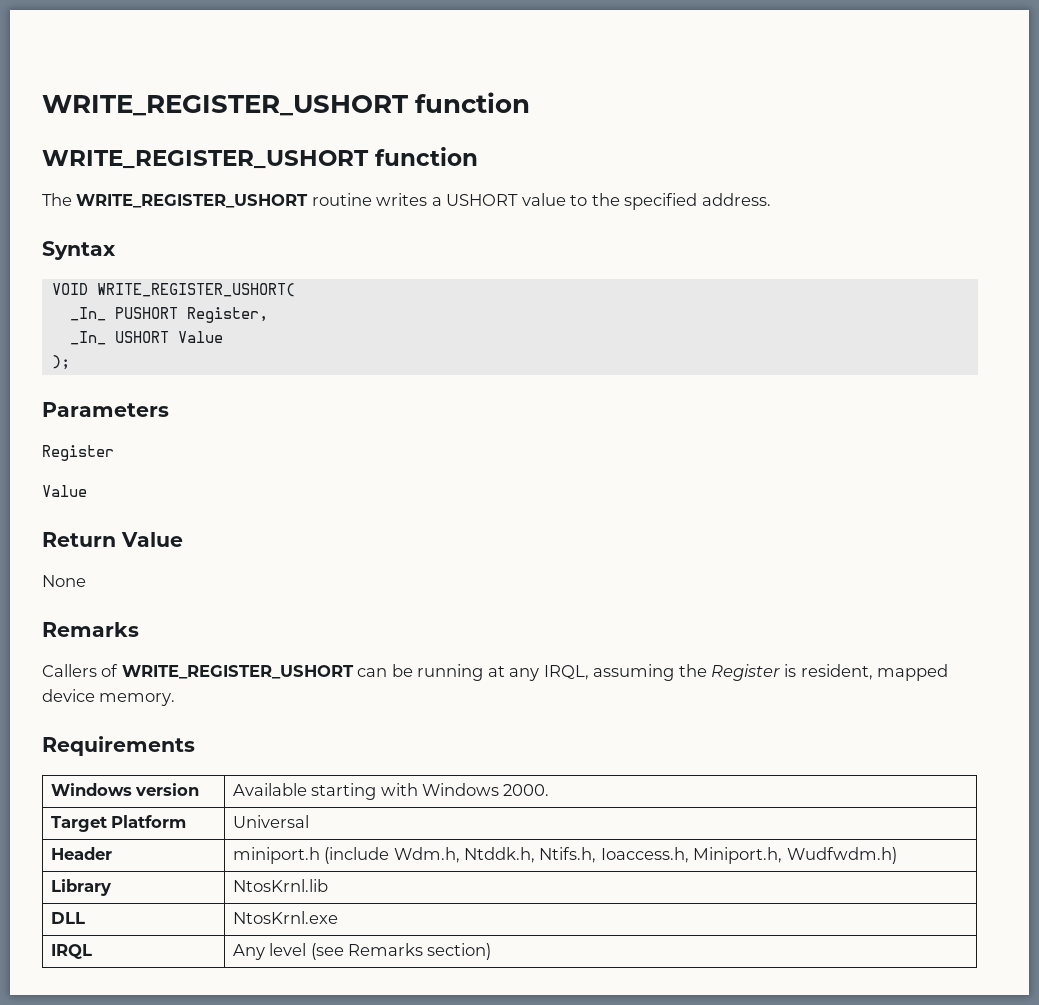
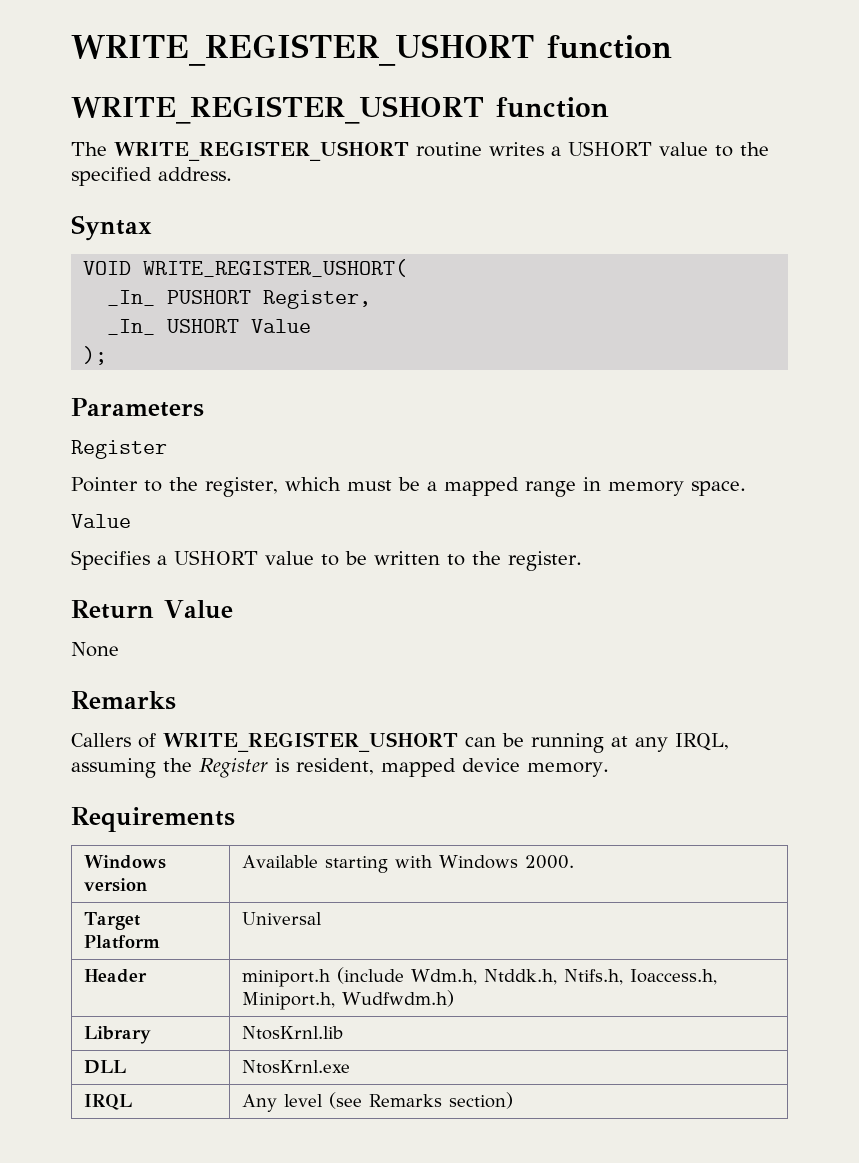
  Parameters
  Register
+ Pointer to the register, which must be a mapped range in memory space.
  Value
+ Specifies a USHORT value to be written to the register.

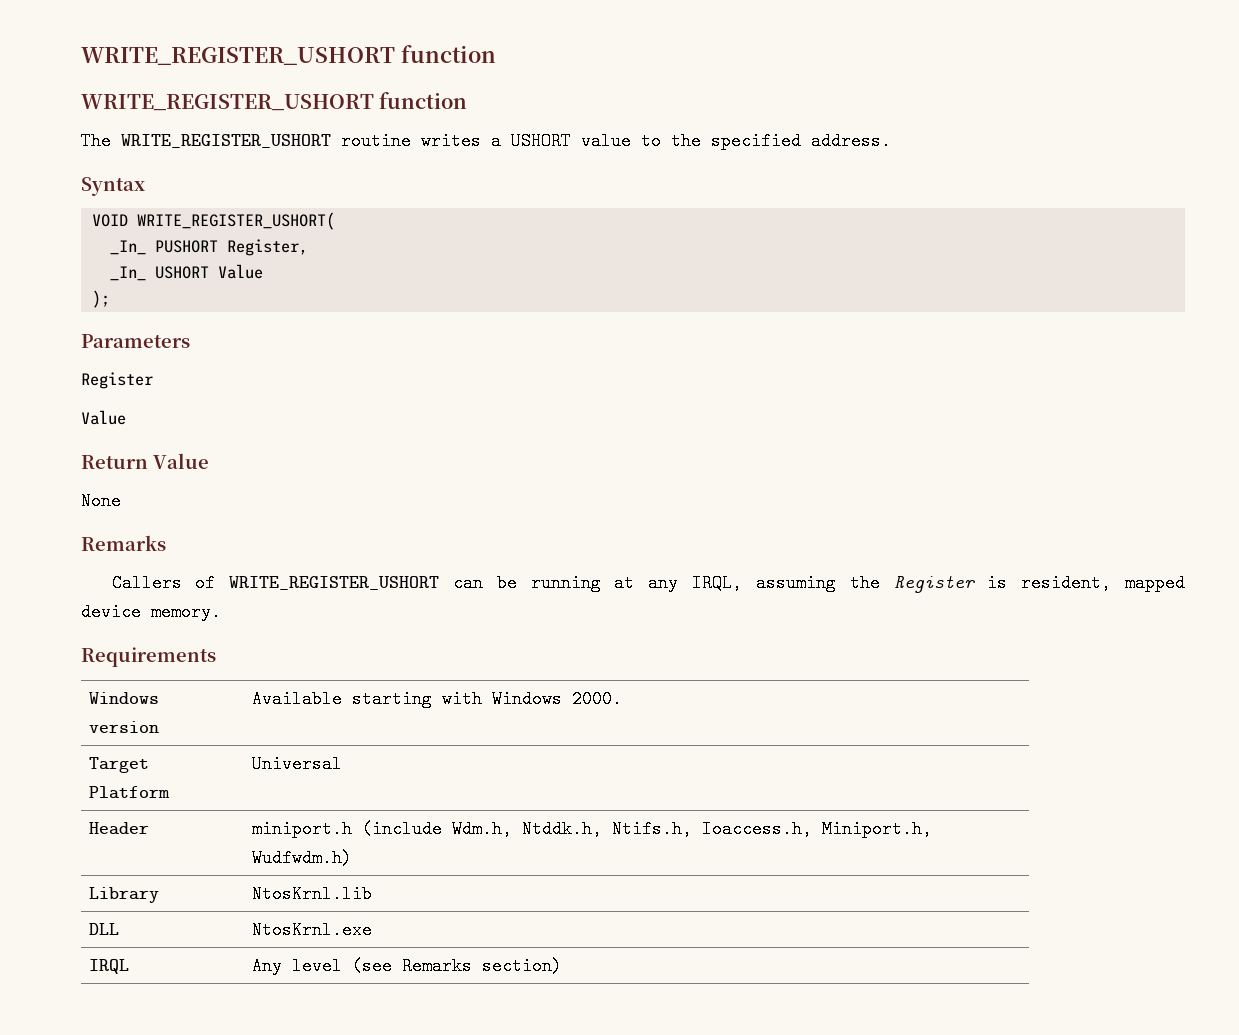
  Parameters
  Register
- Pointer to the register, which must be a mapped range in memory space.
  Value
- Specifies a USHORT value to be written to the register.

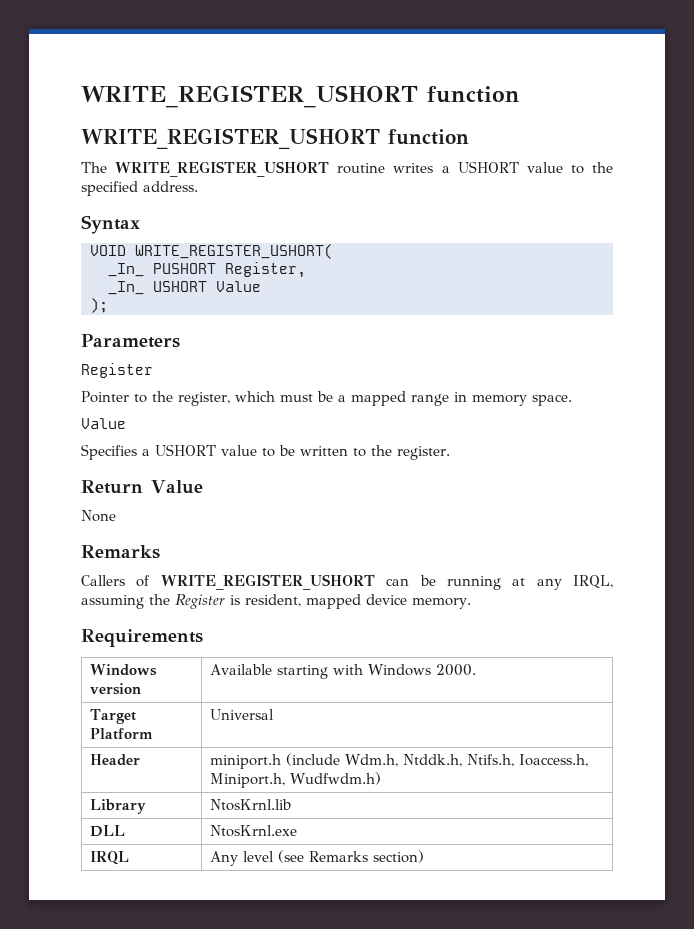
  Parameters
  Register
+ Pointer to the register, which must be a mapped range in memory space.
  Value
+ Specifies a USHORT value to be written to the register.

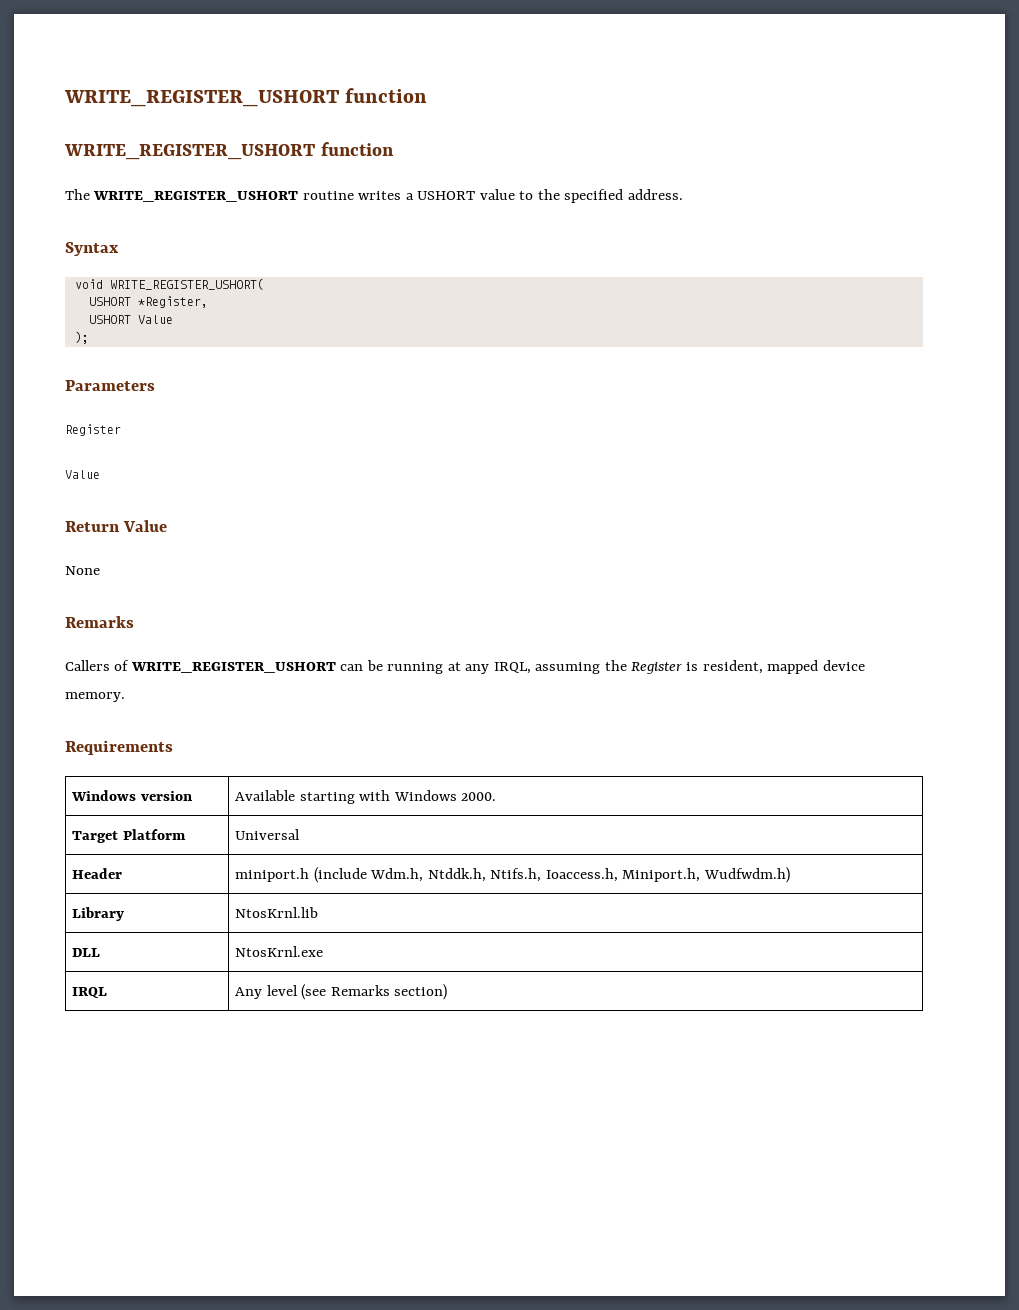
- VOID WRITE_REGISTER_USHORT(
+ void WRITE_REGISTER_USHORT(
- _In_ PUSHORT Register,
- _In_ USHORT Value
+ USHORT *Register,
+ USHORT Value
  Parameters
  Register
- Pointer to the register, which must be a mapped range in memory space.
  Value
- Specifies a USHORT value to be written to the register.

